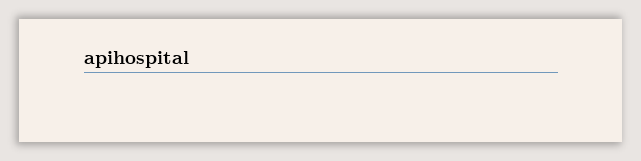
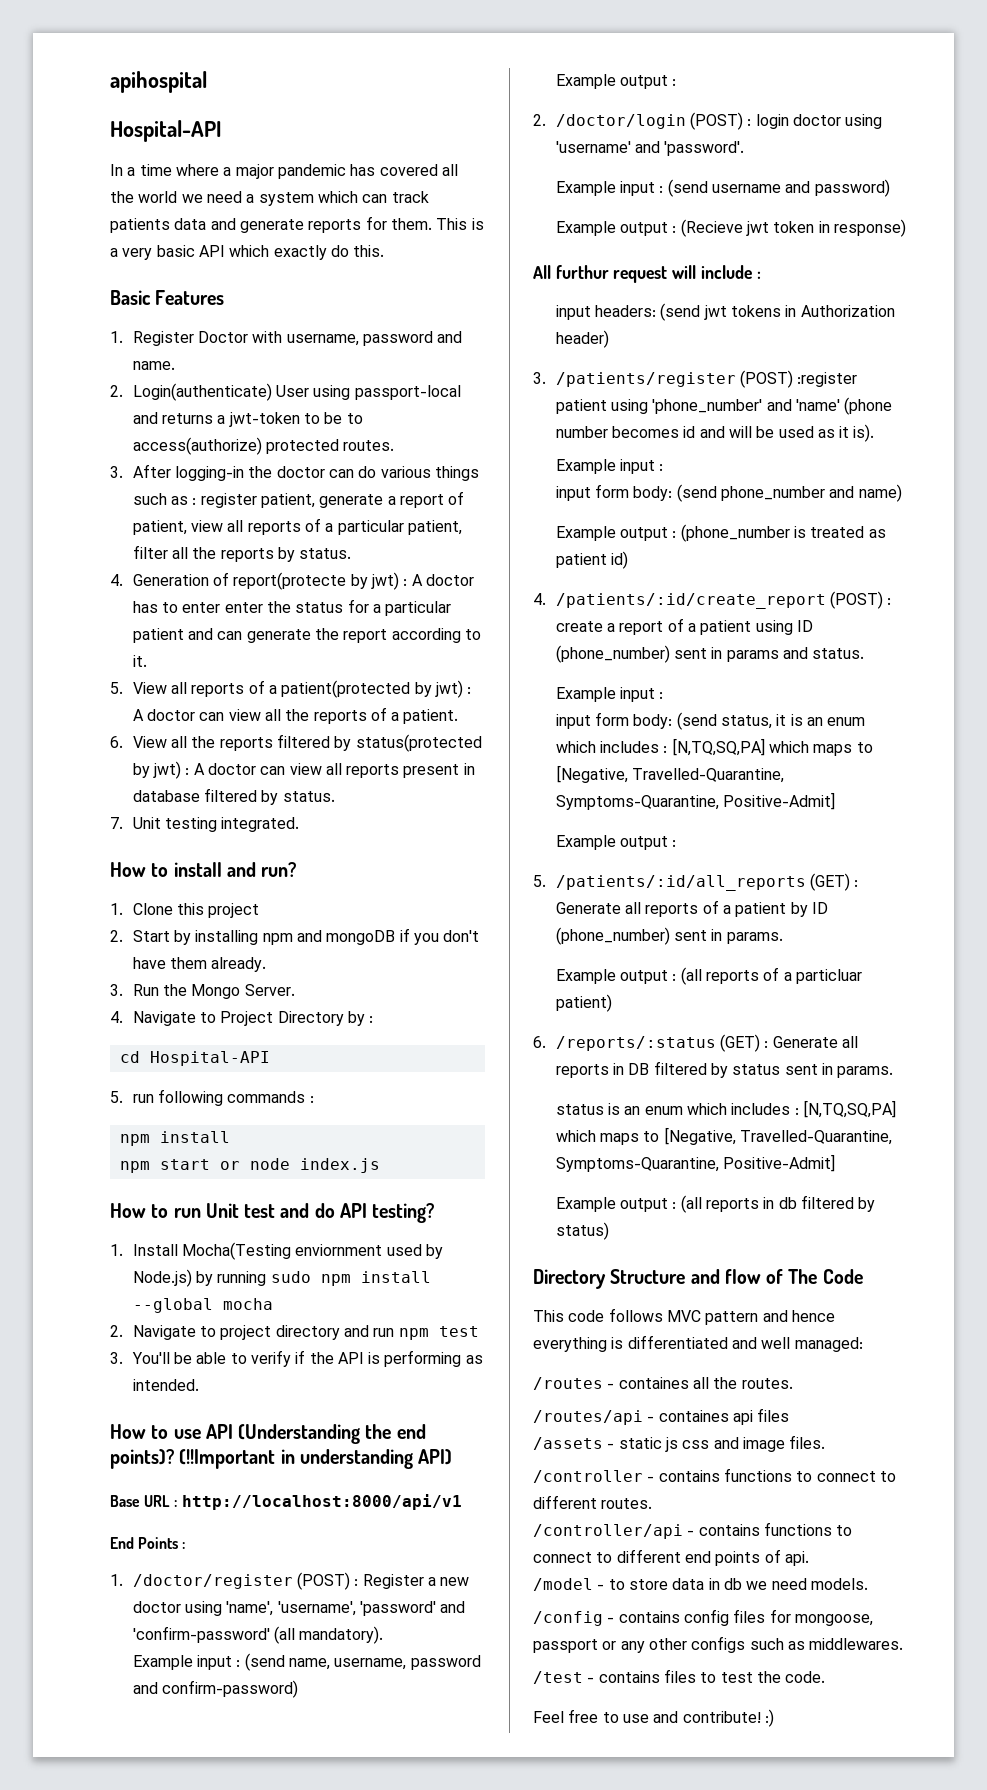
  apihospital
+ Hospital-API
+ In a time where a major pandemic has covered all the world we need a system which can track patients data and generate reports for them. This is a very basic API which exactly do this.
+ Basic Features
+ 1. Register Doctor with username, password and name.
+ 2. Login(authenticate) User using passport-local and returns a jwt-token to be to access(authorize) protected routes.
+ 3. After logging-in the doctor can do various things such as : register patient, generate a report of patient, view all reports of a particular patient, filter all the reports by status.
+ 4. Generation of report(protecte by jwt) : A doctor has to enter enter the status for a particular patient and can generate the report according to it.
+ 5. View all reports of a patient(protected by jwt) : A doctor can view all the reports of a patient.
+ 6. View all the reports filtered by status(protected by jwt) : A doctor can view all reports present in database filtered by status.
+ 7. Unit testing integrated.
+ How to install and run?
+ 1. Clone this project
+ 2. Start by installing npm and mongoDB if you don't have them already.
+ 3. Run the Mongo Server.
+ 4. Navigate to Project Directory by :
+ cd Hospital-API
+ 5. run following commands :
+ npm install
+ npm start or node index.js
+ How to run Unit test and do API testing?
+ 1. Install Mocha(Testing enviornment used by Node.js) by running sudo npm install --global mocha
+ 2. Navigate to project directory and run npm test
+ 3. You'll be able to verify if the API is performing as intended.
+ How to use API (Understanding the end points)? (!!Important in understanding API)
+ Base URL : http://localhost:8000/api/v1
+ End Points :
+ 1. /doctor/register (POST) : Register a new doctor using 'name', 'username', 'password' and 'confirm-password' (all mandatory).
+ Example input : (send name, username, password and confirm-password)
+ Example output :
+ 2. /doctor/login (POST) : login doctor using 'username' and 'password'.
+ Example input : (send username and password)
+ Example output : (Recieve jwt token in response)
+ All furthur request will include :
+ input headers: (send jwt tokens in Authorization header)
+ 3. /patients/register (POST) :register patient using 'phone_number' and 'name' (phone number becomes id and will be used as it is).
+ Example input :
+ input form body: (send phone_number and name)
+ Example output : (phone_number is treated as patient id)
+ 4. /patients/:id/create_report (POST) : create a report of a patient using ID (phone_number) sent in params and status.
+ Example input :
+ input form body: (send status, it is an enum which includes : [N,TQ,SQ,PA] which maps to [Negative, Travelled-Quarantine, Symptoms-Quarantine, Positive-Admit]
+ Example output :
+ 5. /patients/:id/all_reports (GET) : Generate all reports of a patient by ID (phone_number) sent in params.
+ Example output : (all reports of a particluar patient)
+ 6. /reports/:status (GET) : Generate all reports in DB filtered by status sent in params.
+ status is an enum which includes : [N,TQ,SQ,PA] which maps to [Negative, Travelled-Quarantine, Symptoms-Quarantine, Positive-Admit]
+ Example output : (all reports in db filtered by status)
+ Directory Structure and flow of The Code
+ This code follows MVC pattern and hence everything is differentiated and well managed:
+ /routes - containes all the routes.
+ /routes/api - containes api files
+ /assets - static js css and image files.
+ /controller - contains functions to connect to different routes.
+ /controller/api - contains functions to connect to different end points of api.
+ /model - to store data in db we need models.
+ /config - contains config files for mongoose, passport or any other configs such as middlewares.
+ /test - contains files to test the code.
+ Feel free to use and contribute! :)

